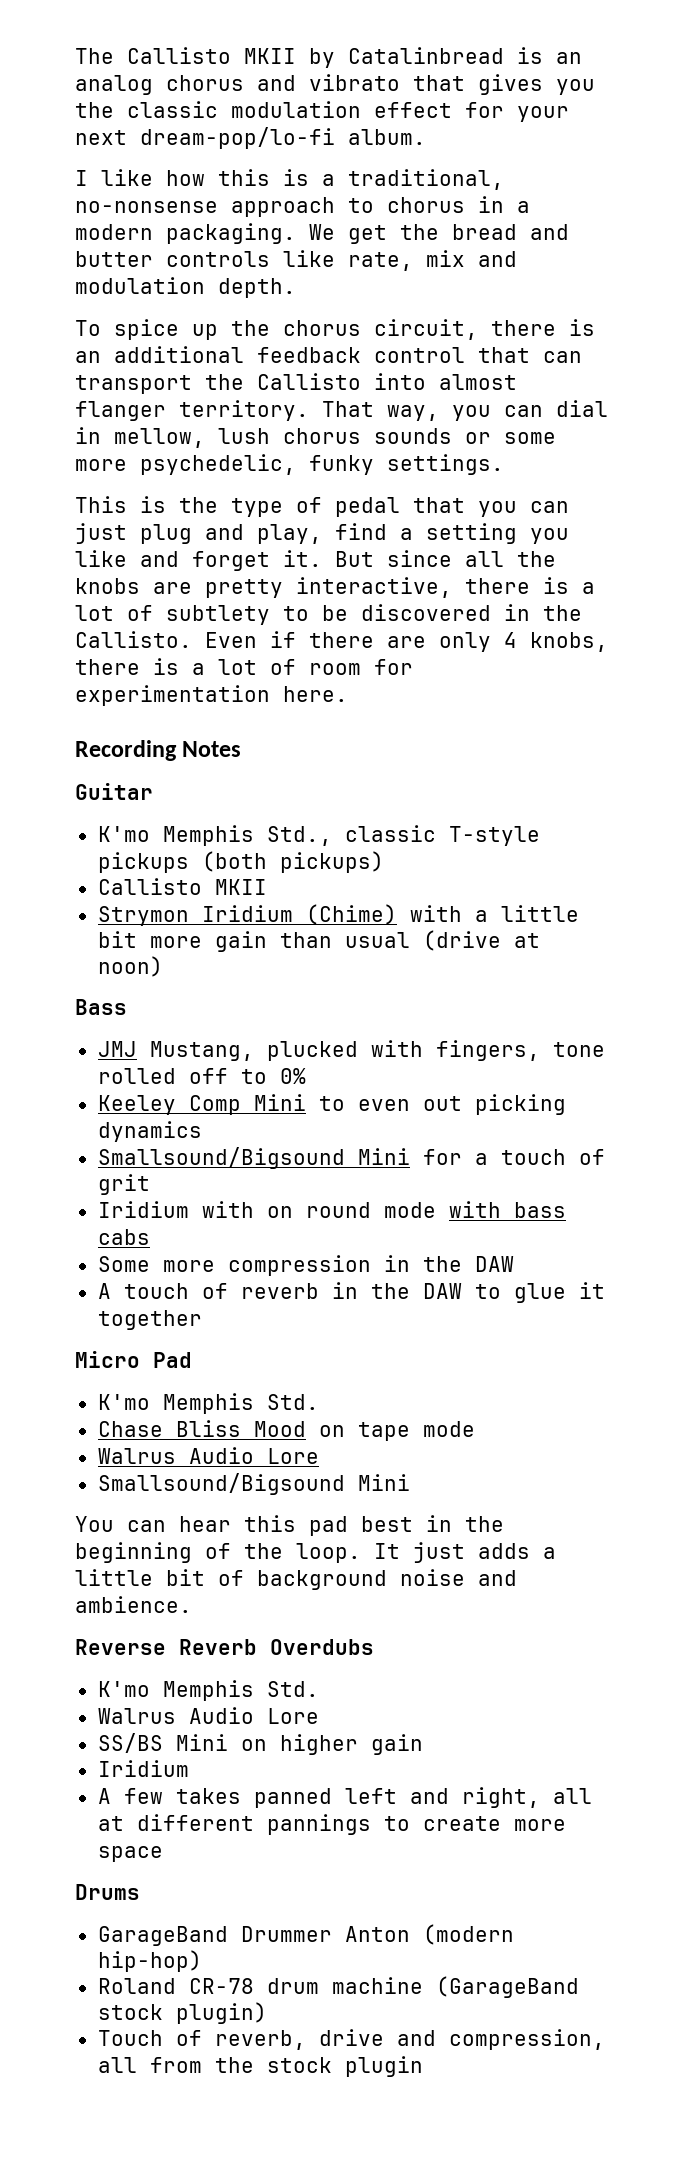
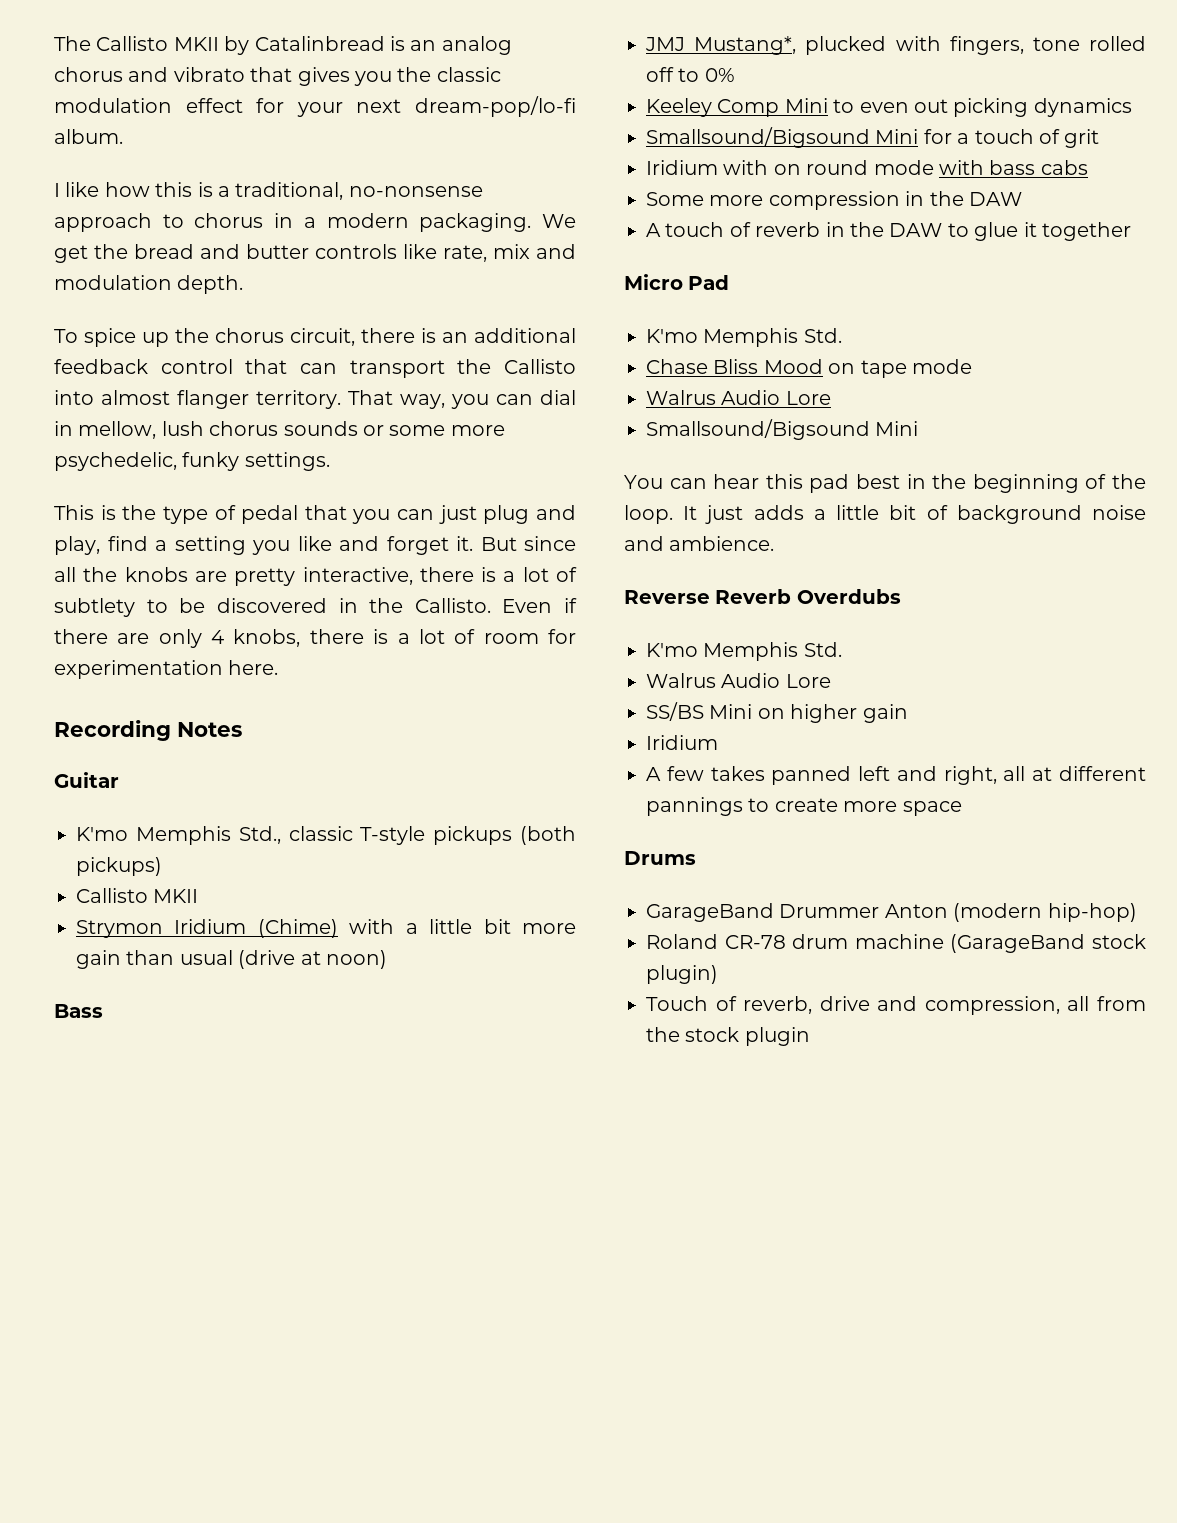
- JMJ Mustang, plucked with fingers, tone rolled off to 0%
+ JMJ Mustang*, plucked with fingers, tone rolled off to 0%

